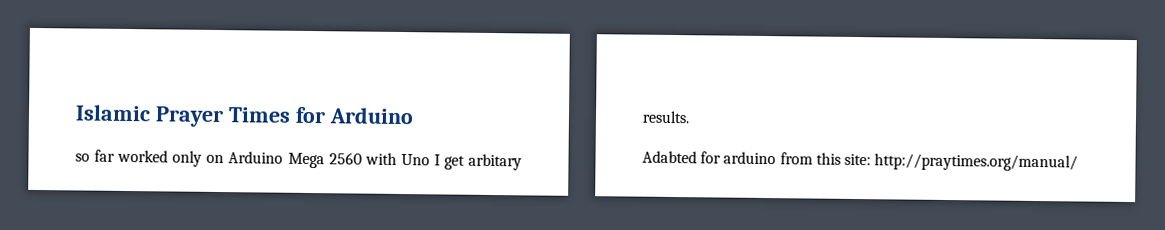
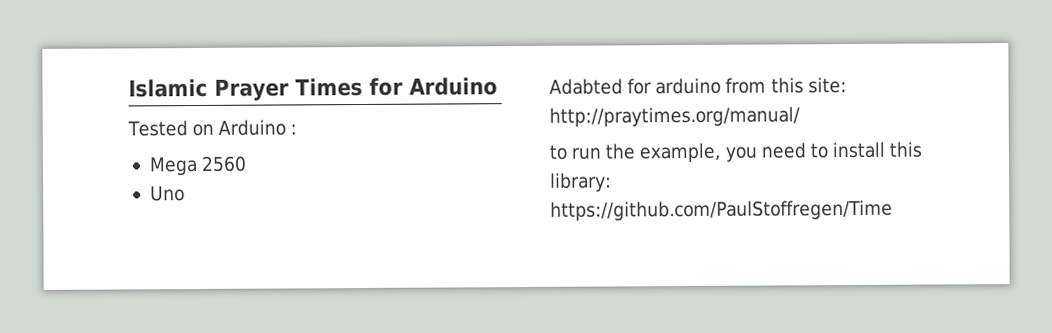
- so far worked only on Arduino Mega 2560 with Uno I get arbitary results.
+ Tested on Arduino :
+ Mega 2560
+ Uno
+ to run the example, you need to install this library: https://github.com/PaulStoffregen/Time

